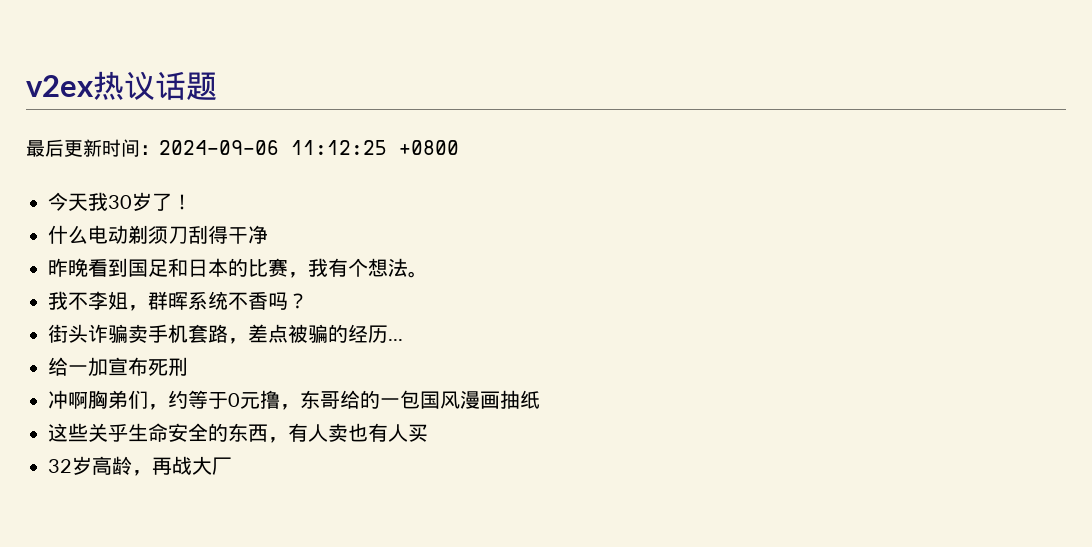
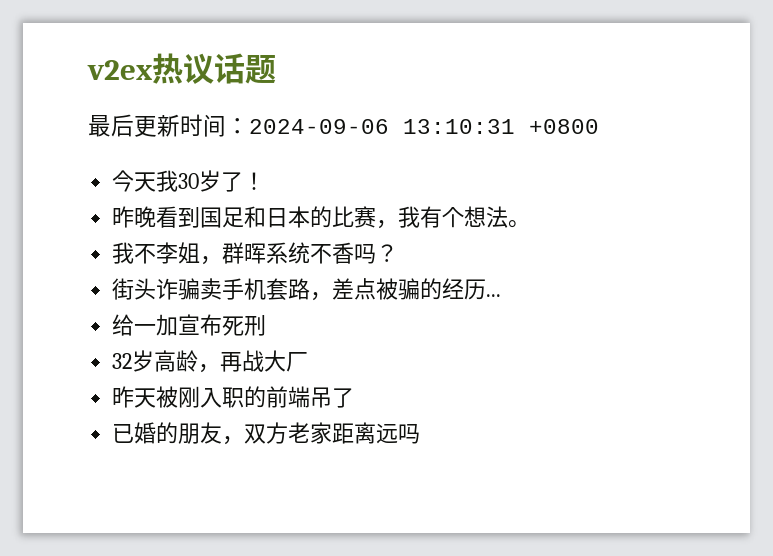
- 最后更新时间：2024-09-06 11:12:25 +0800
+ 最后更新时间：2024-09-06 13:10:31 +0800
- 什么电动剃须刀刮得干净
- 冲啊胸弟们，约等于0元撸，东哥给的一包国风漫画抽纸
- 这些关乎生命安全的东西，有人卖也有人买
+ 昨天被刚入职的前端吊了
+ 已婚的朋友，双方老家距离远吗

